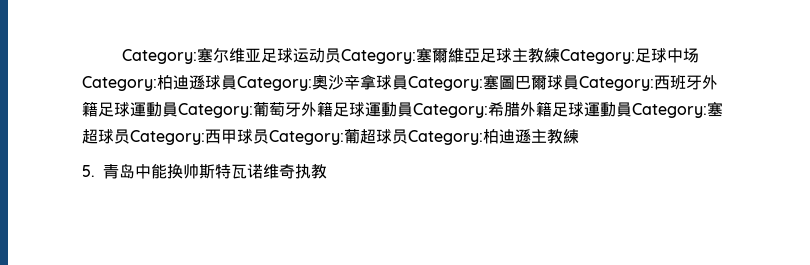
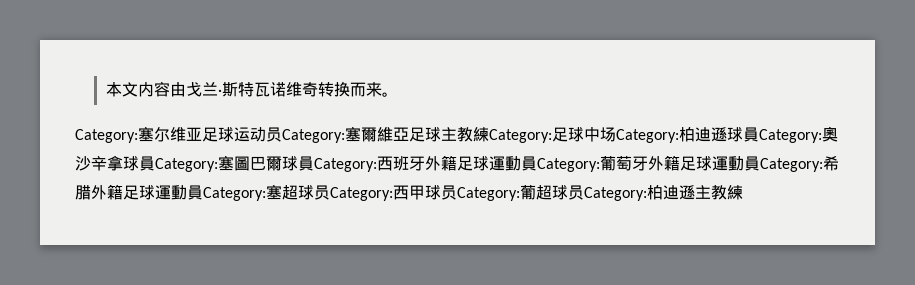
+ 本文内容由戈兰·斯特瓦诺维奇转换而来。
- 5.青岛中能换帅斯特瓦诺维奇执教

